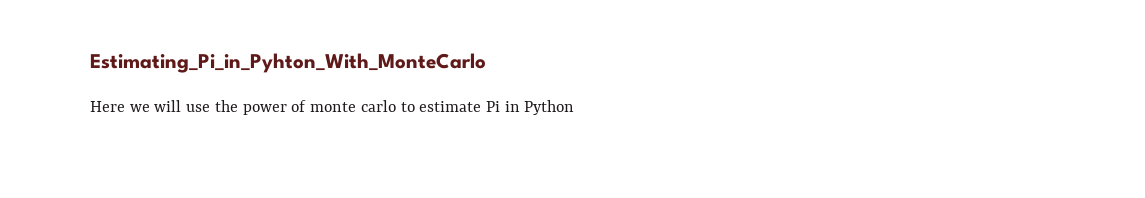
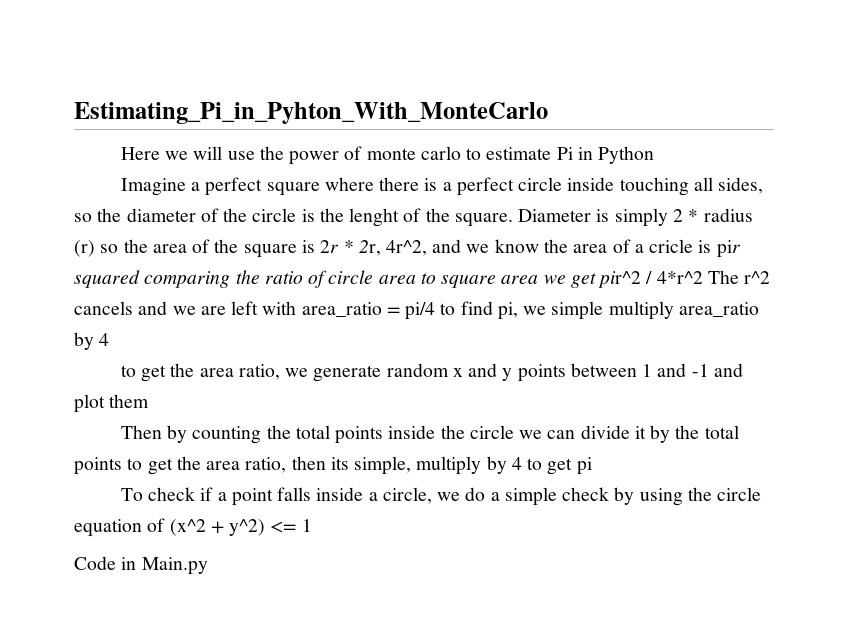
+ Imagine a perfect square where there is a perfect circle inside touching all sides, so the diameter of the circle is the lenght of the square. Diameter is simply 2 * radius (r) so the area of the square is 2r * 2r, 4r^2, and we know the area of a cricle is pir squared comparing the ratio of circle area to square area we get pir^2 / 4*r^2 The r^2 cancels and we are left with area_ratio = pi/4 to find pi, we simple multiply area_ratio by 4
+ to get the area ratio, we generate random x and y points between 1 and -1 and plot them
+ Then by counting the total points inside the circle we can divide it by the total points to get the area ratio, then its simple, multiply by 4 to get pi
+ To check if a point falls inside a circle, we do a simple check by using the circle equation of (x^2 + y^2) <= 1
+ Code in Main.py

